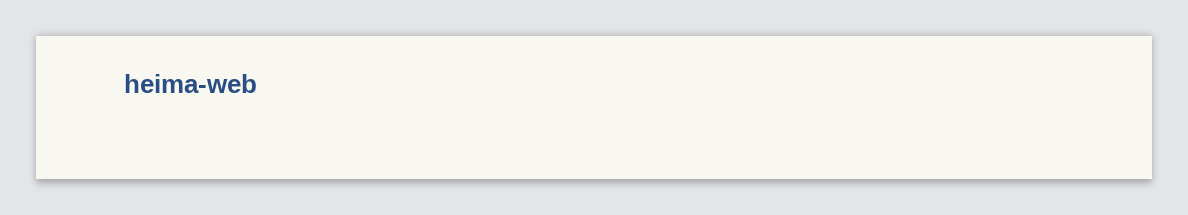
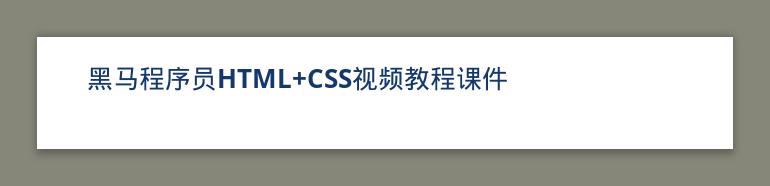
- heima-web
+ 黑马程序员HTML+CSS视频教程课件

